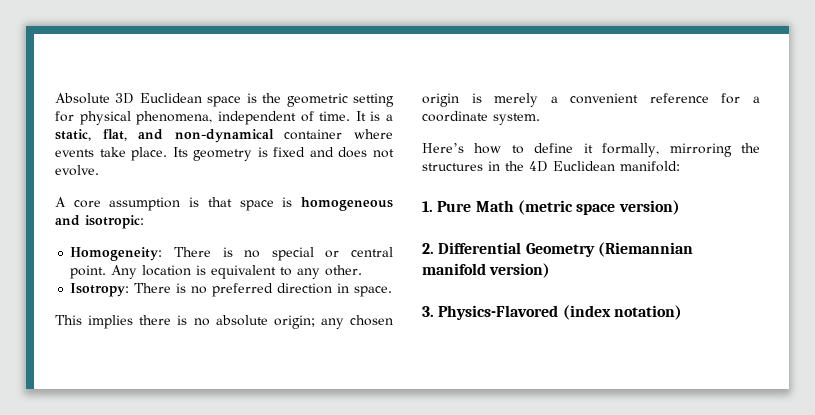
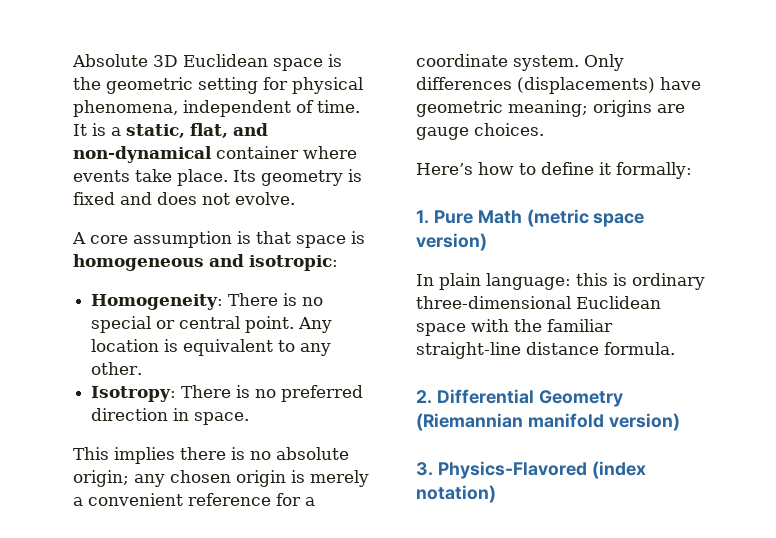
+ Only differences (displacements) have geometric meaning; origins are gauge choices.
- Here’s how to define it formally, mirroring the structures in the 4D Euclidean manifold:
+ Here’s how to define it formally:
+ In plain language: this is ordinary three-dimensional Euclidean space with the familiar straight-line distance formula.

